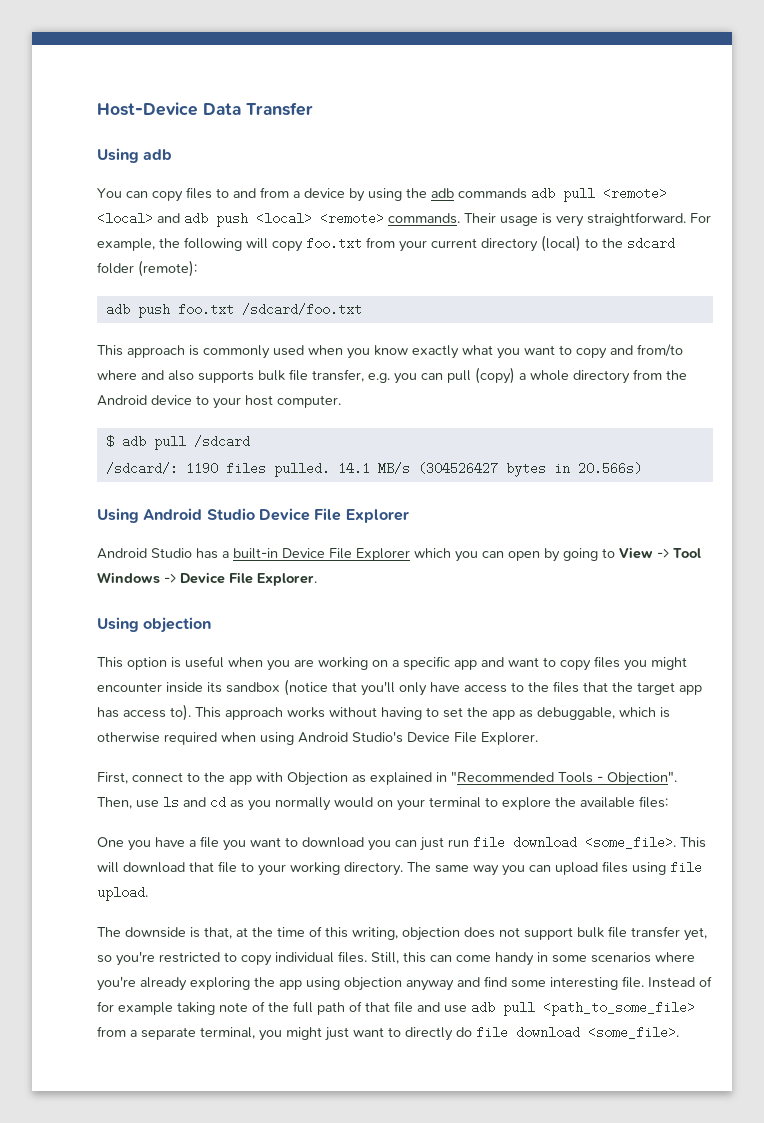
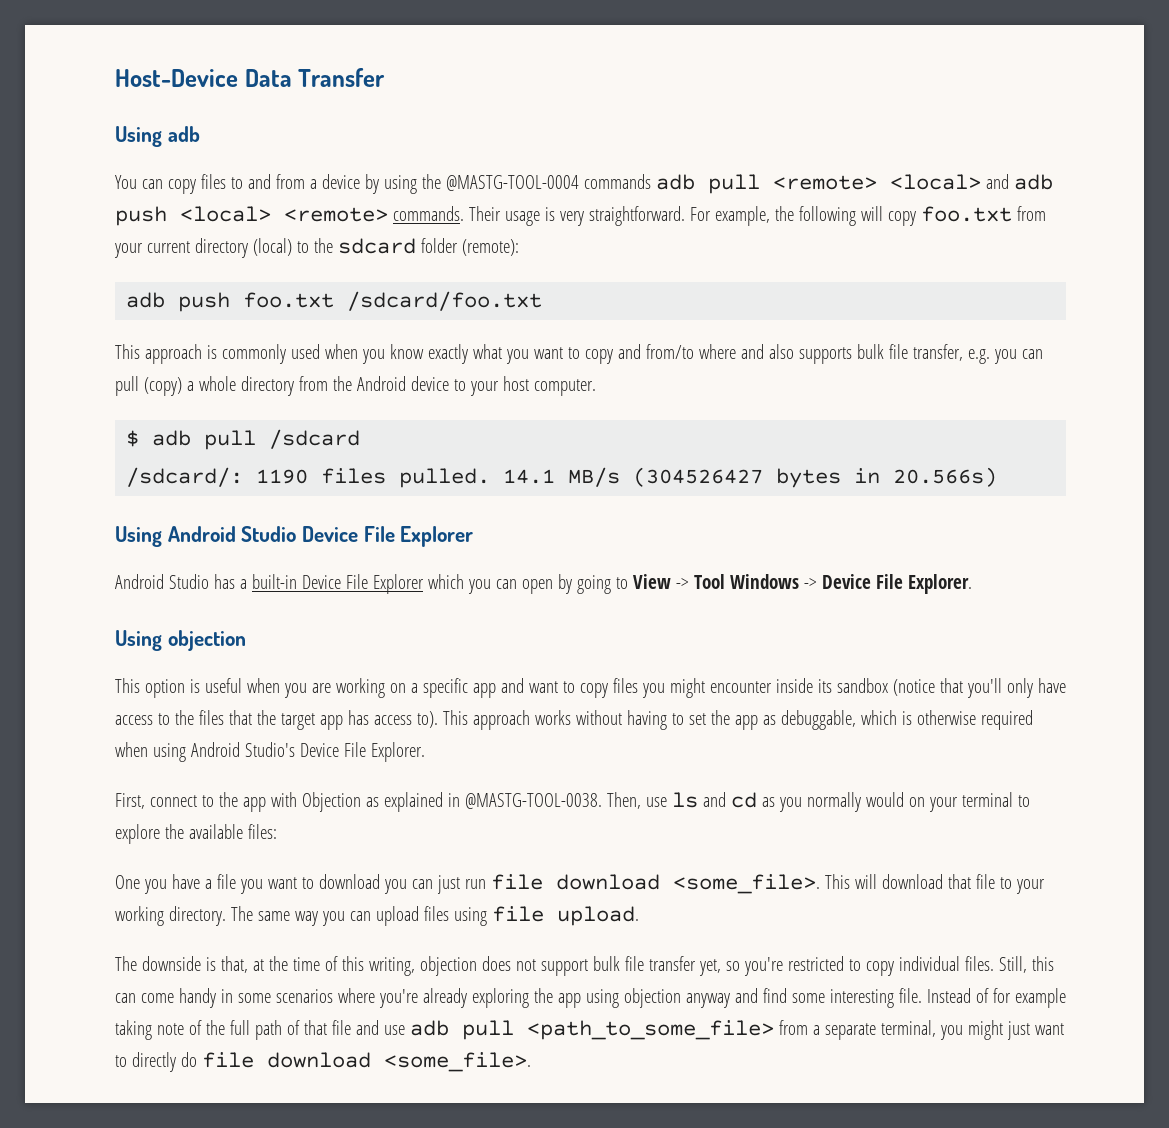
- You can copy files to and from a device by using the adb commands adb pull <remote> <local> and adb push <local> <remote> commands.
+ You can copy files to and from a device by using the @MASTG-TOOL-0004 commands adb pull <remote> <local> and adb push <local> <remote> commands.
- First, connect to the app with Objection as explained in "Recommended Tools - Objection".
+ First, connect to the app with Objection as explained in @MASTG-TOOL-0038.

